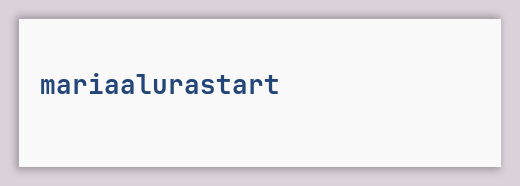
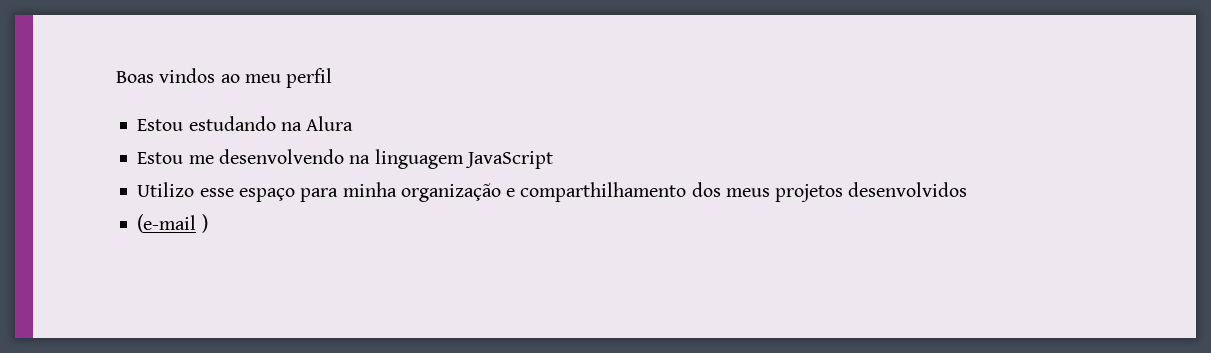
- mariaalurastart
+ Boas vindos ao meu perfil
+ Estou estudando na Alura
+ Estou me desenvolvendo na linguagem JavaScript
+ Utilizo esse espaço para minha organização e comparthilhamento dos meus projetos desenvolvidos
+ (e-mail )

